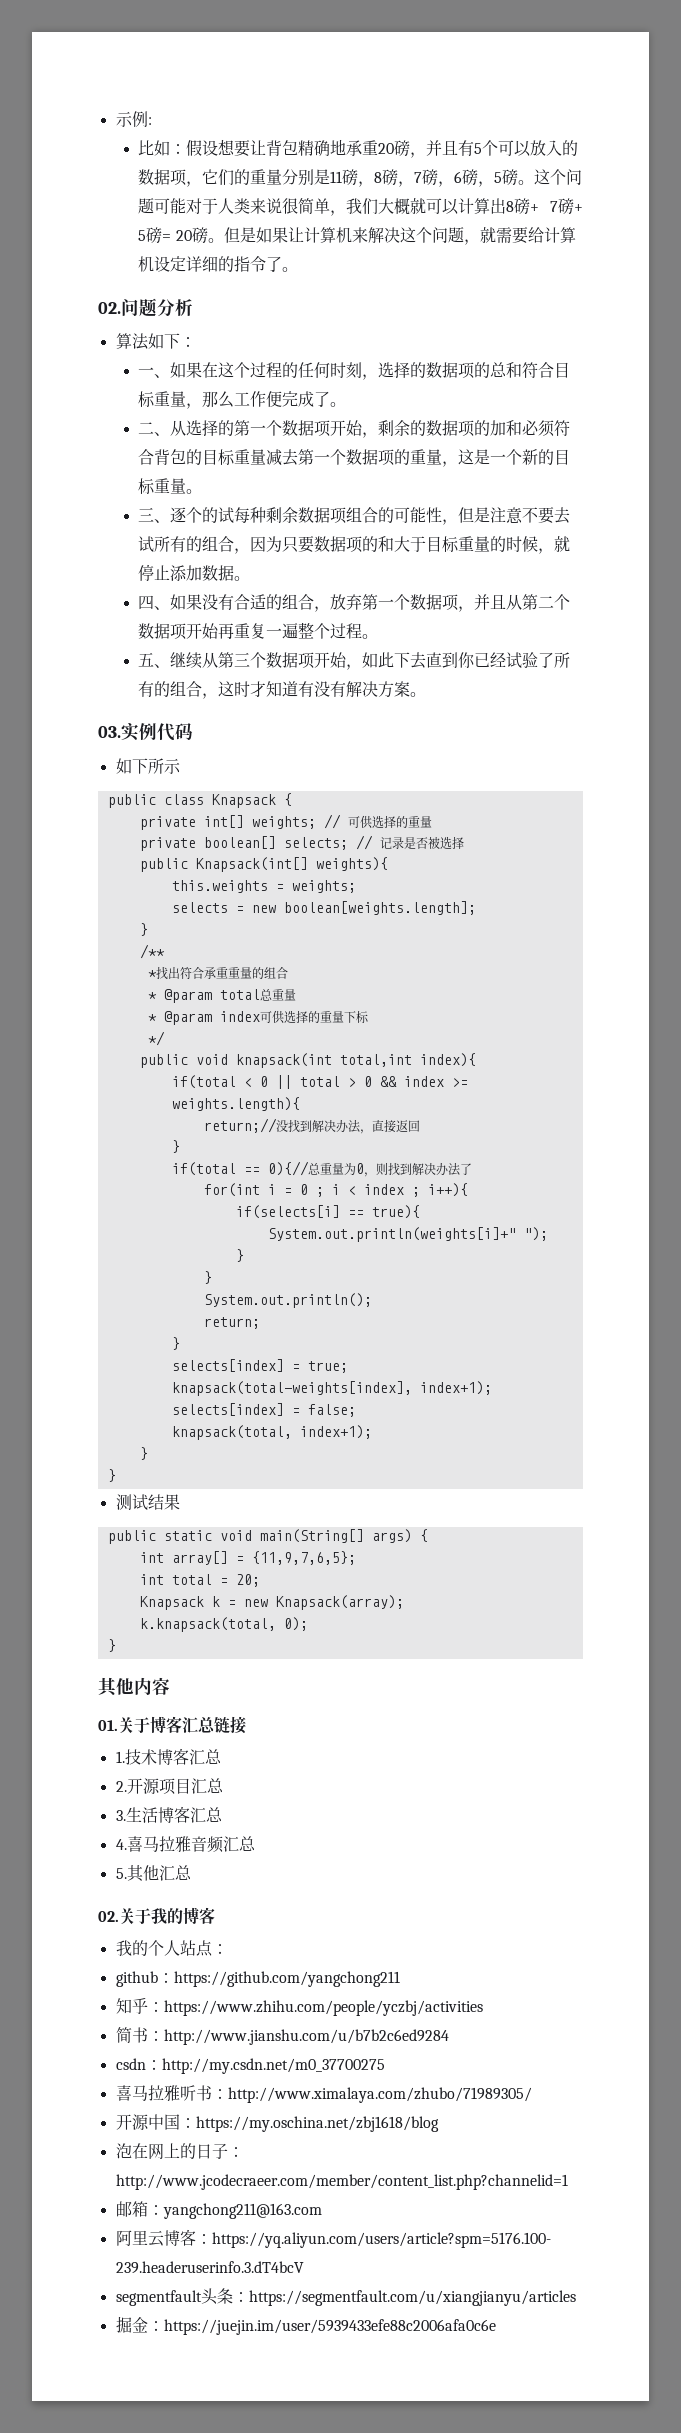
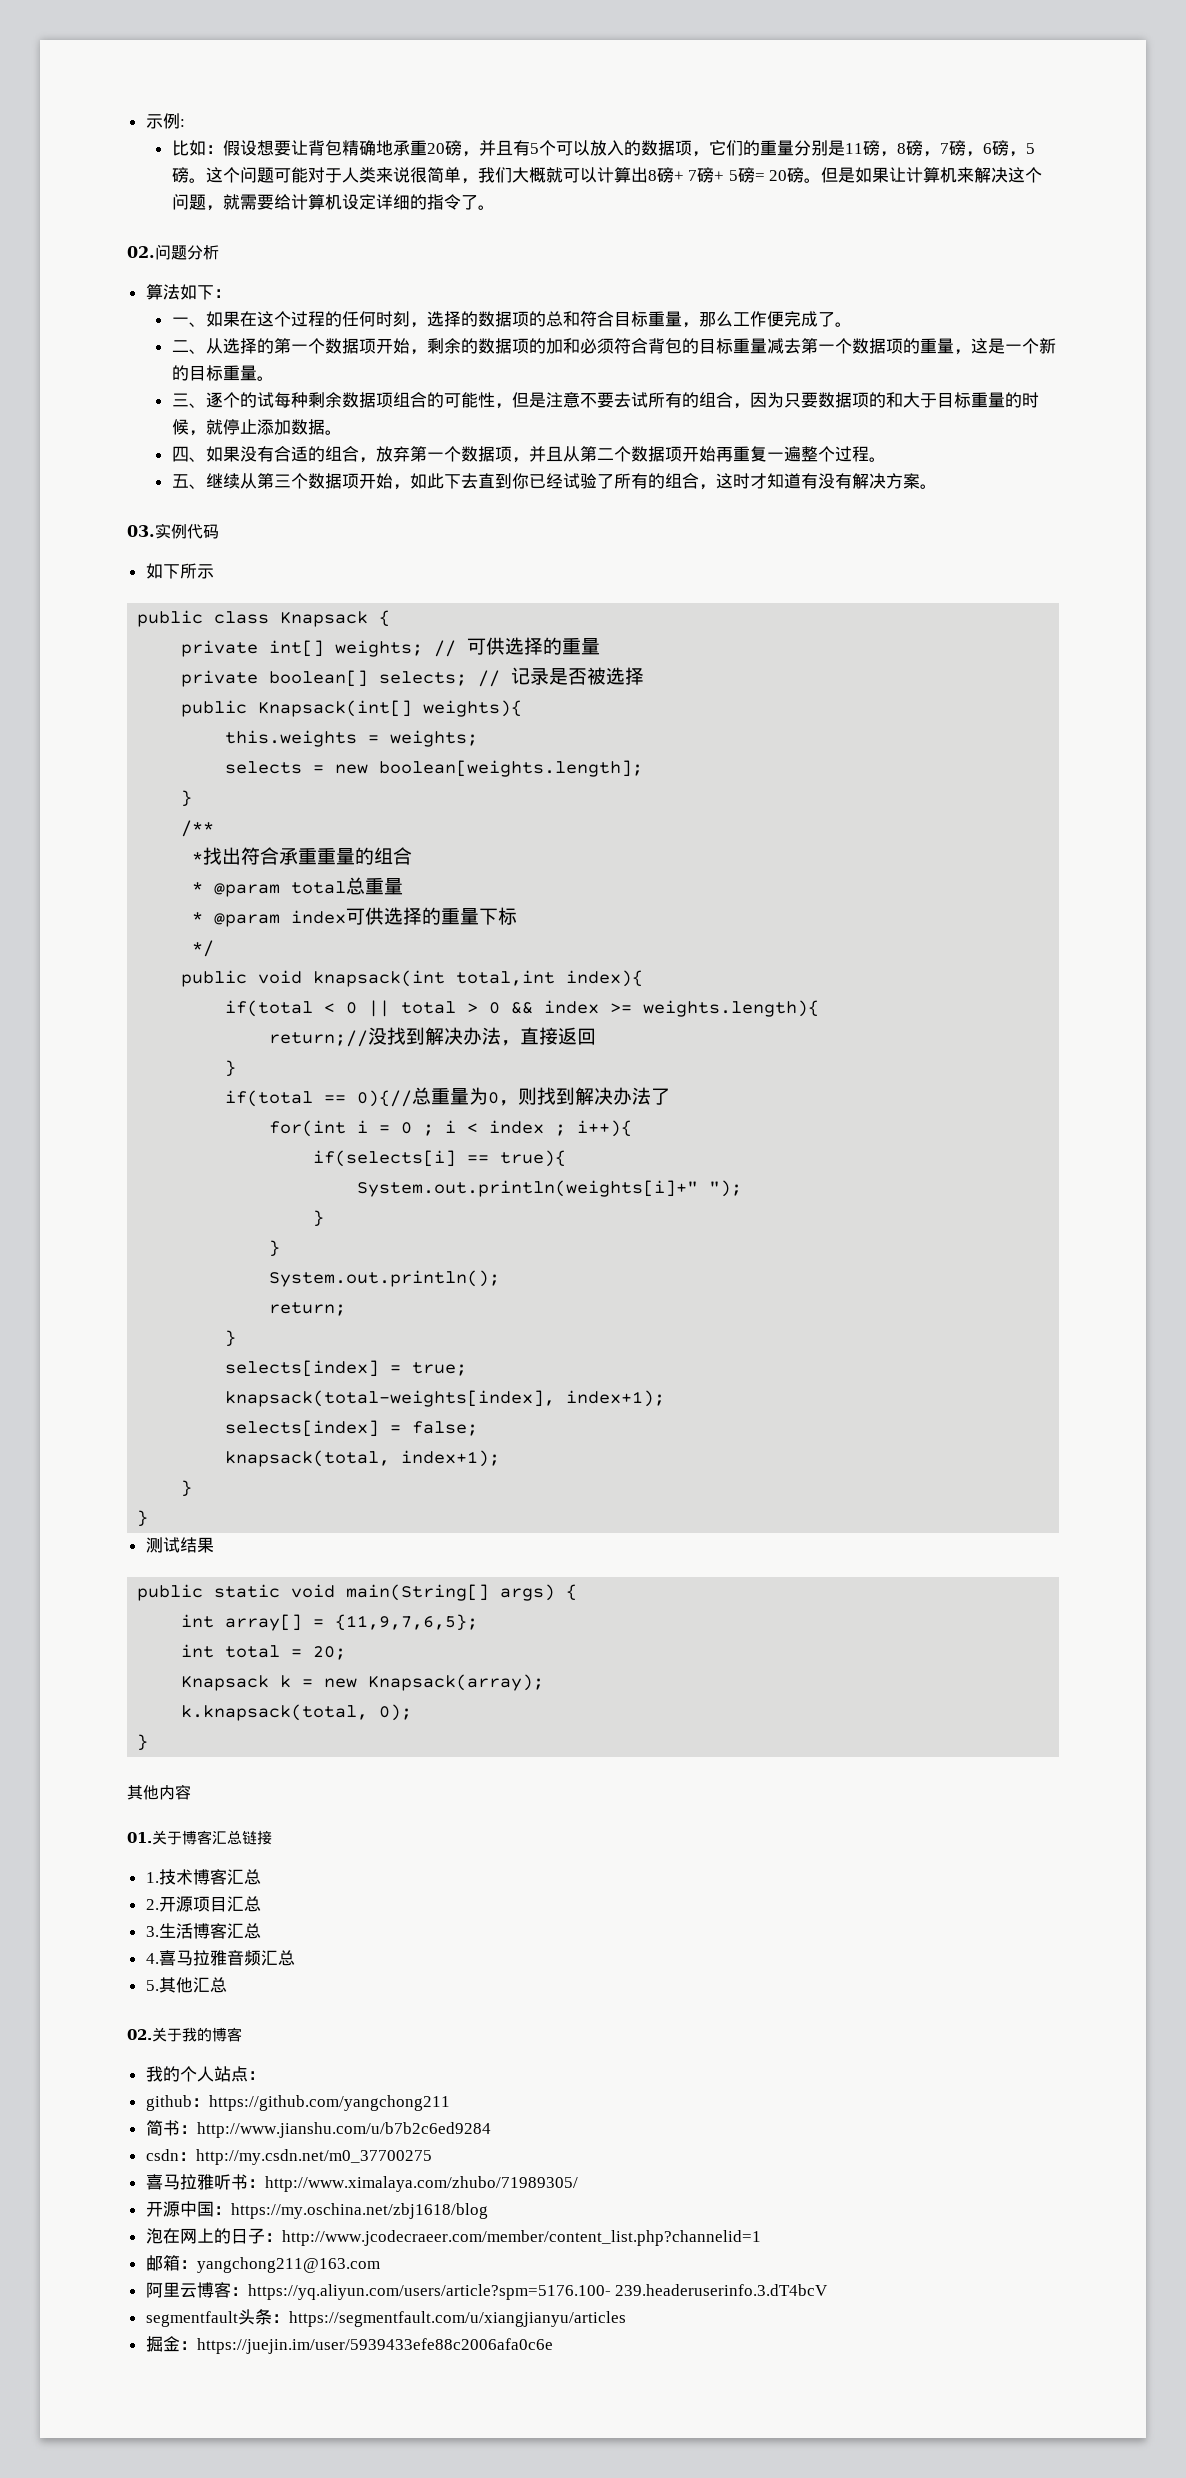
- 知乎：https://www.zhihu.com/people/yczbj/activities

